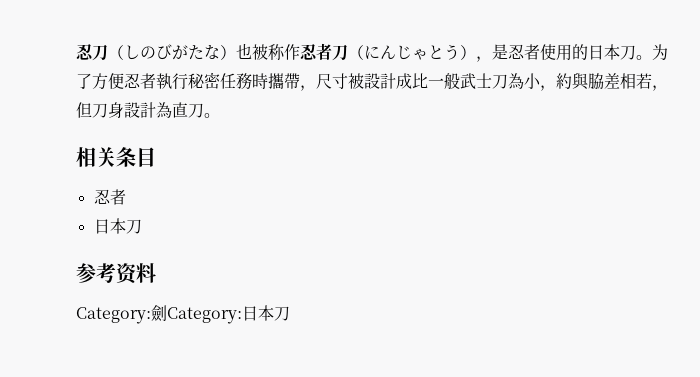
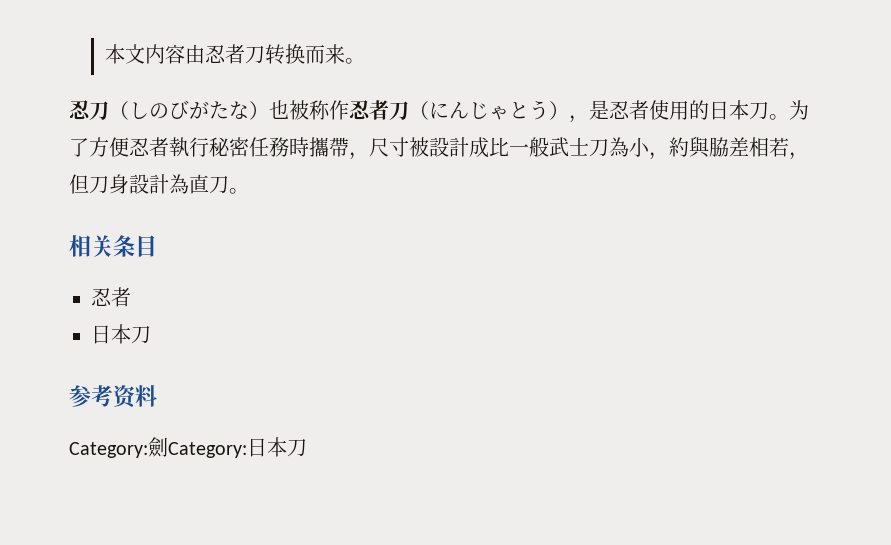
+ 本文内容由忍者刀转换而来。

